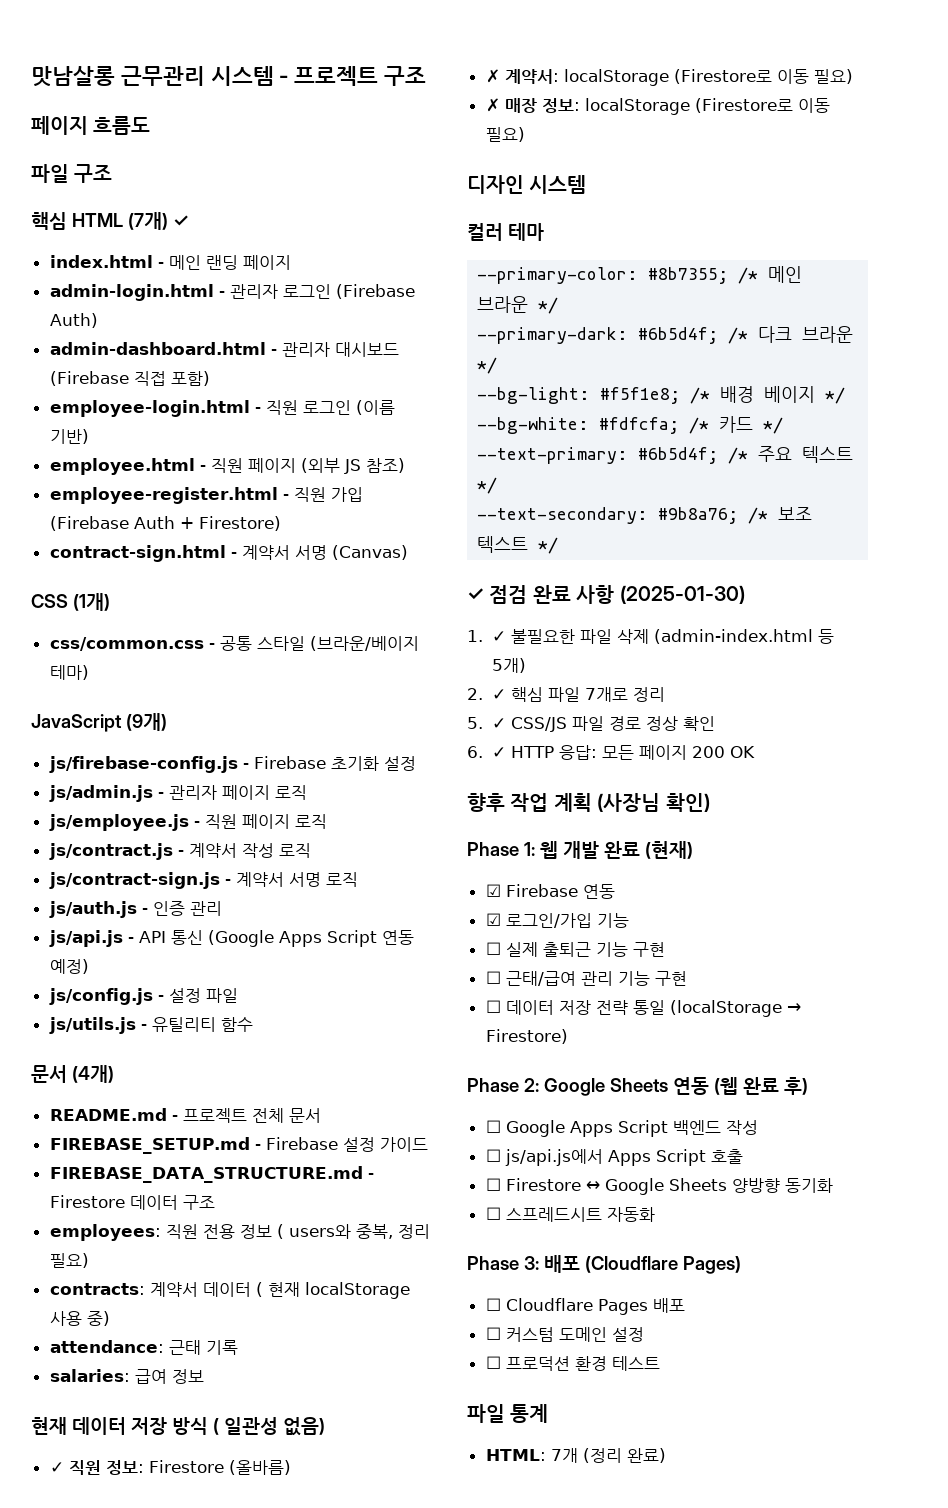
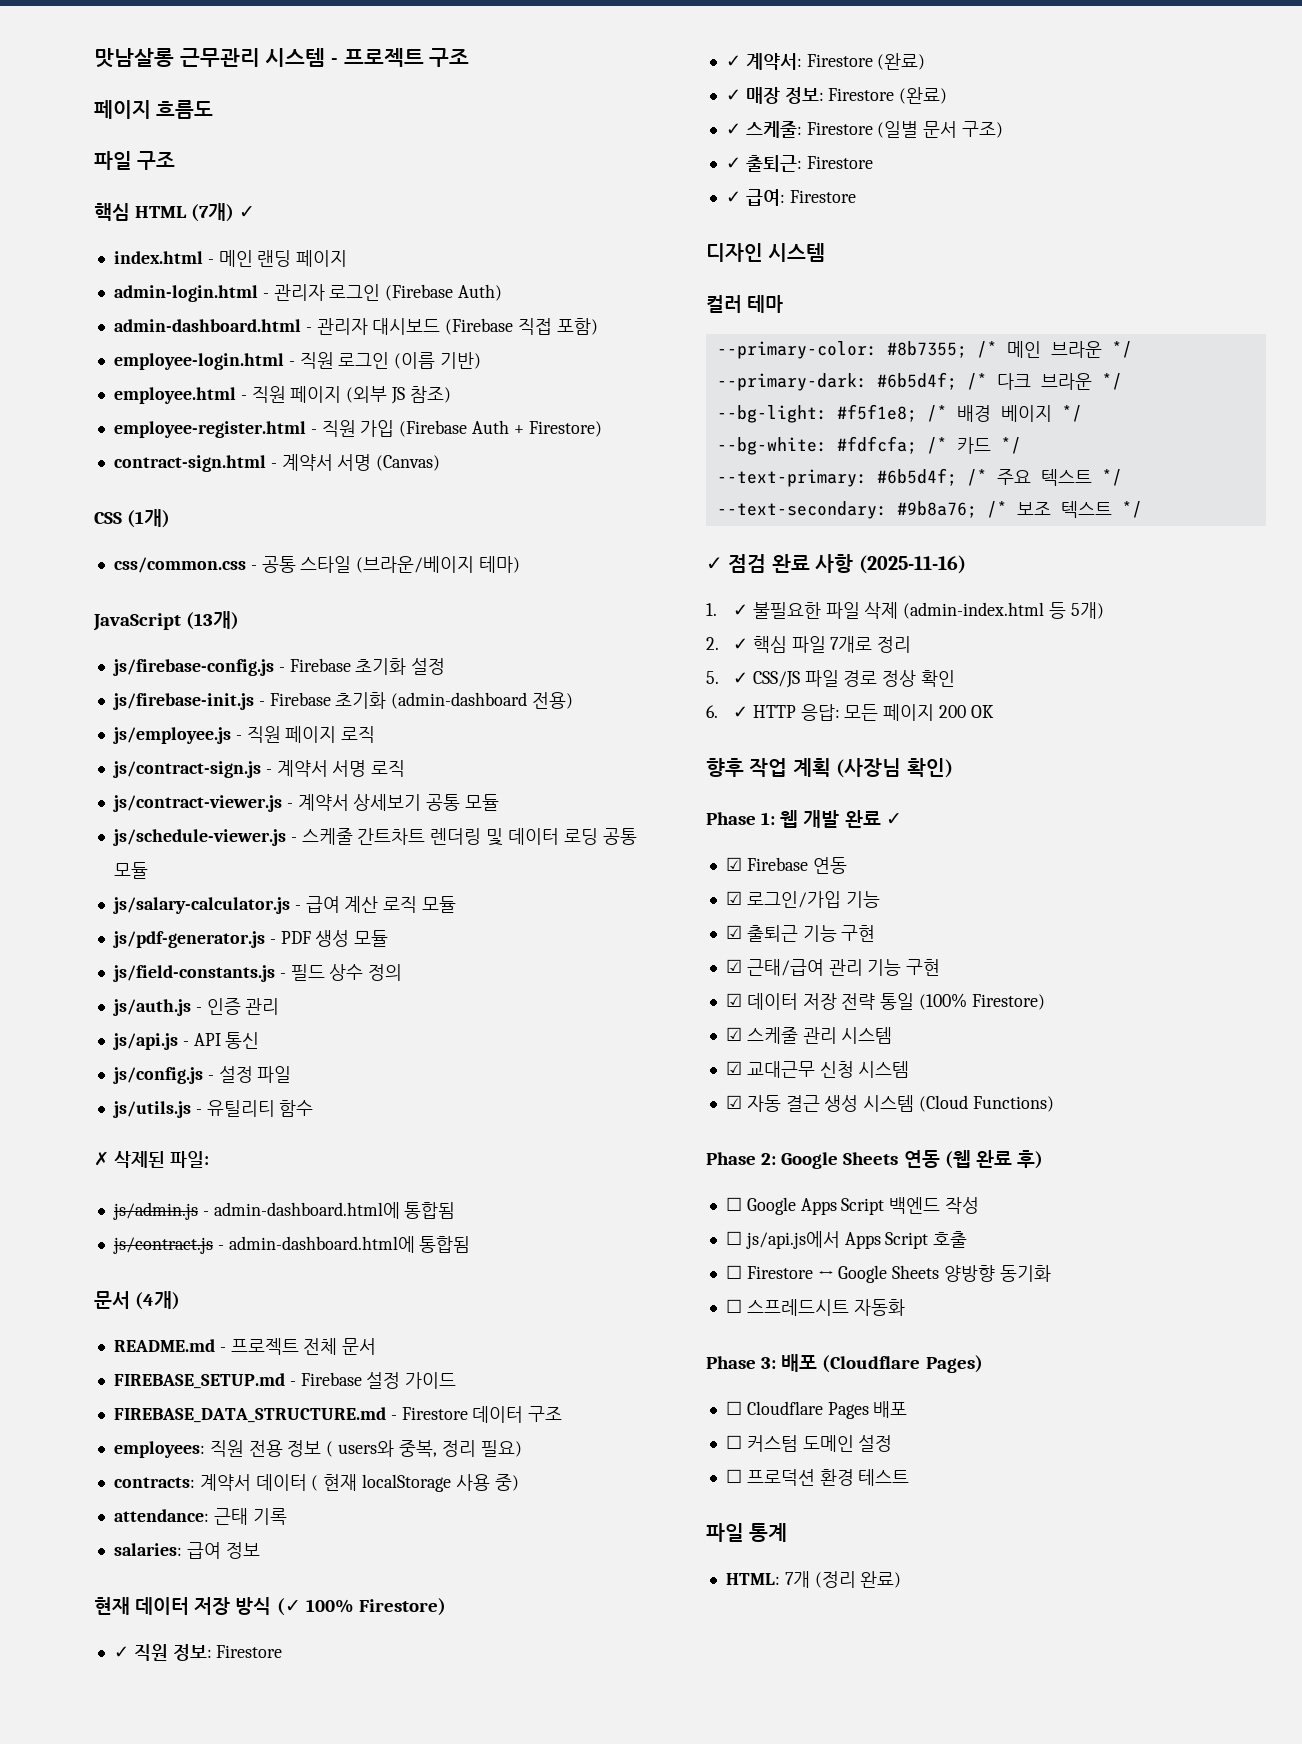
- JavaScript (9개)
+ JavaScript (13개)
- js/admin.js - 관리자 페이지 로직
+ js/firebase-init.js - Firebase 초기화 (admin-dashboard 전용)
- js/contract.js - 계약서 작성 로직
+ js/contract-viewer.js - 계약서 상세보기 공통 모듈
+ js/schedule-viewer.js - 스케줄 간트차트 렌더링 및 데이터 로딩 공통 모듈
+ js/salary-calculator.js - 급여 계산 로직 모듈
+ js/pdf-generator.js - PDF 생성 모듈
+ js/field-constants.js - 필드 상수 정의
- js/api.js - API 통신 (Google Apps Script 연동 예정)
+ js/api.js - API 통신
+ ✗ 삭제된 파일:
+ js/admin.js - admin-dashboard.html에 통합됨
+ js/contract.js - admin-dashboard.html에 통합됨
- 현재 데이터 저장 방식 ( 일관성 없음)
+ 현재 데이터 저장 방식 (✓ 100% Firestore)
- ✓ 직원 정보: Firestore (올바름)
- ✗ 계약서: localStorage (Firestore로 이동 필요)
- ✗ 매장 정보: localStorage (Firestore로 이동 필요)
+ ✓ 직원 정보: Firestore
+ ✓ 계약서: Firestore (완료)
+ ✓ 매장 정보: Firestore (완료)
+ ✓ 스케줄: Firestore (일별 문서 구조)
+ ✓ 출퇴근: Firestore
+ ✓ 급여: Firestore
- ✓ 점검 완료 사항 (2025-01-30)
+ ✓ 점검 완료 사항 (2025-11-16)
- Phase 1: 웹 개발 완료 (현재)
+ Phase 1: 웹 개발 완료 ✓
- ☐ 실제 출퇴근 기능 구현
+ ☑ 출퇴근 기능 구현
- ☐ 근태/급여 관리 기능 구현
+ ☑ 근태/급여 관리 기능 구현
- ☐ 데이터 저장 전략 통일 (localStorage → Firestore)
+ ☑ 데이터 저장 전략 통일 (100% Firestore)
+ ☑ 스케줄 관리 시스템
+ ☑ 교대근무 신청 시스템
+ ☑ 자동 결근 생성 시스템 (Cloud Functions)

